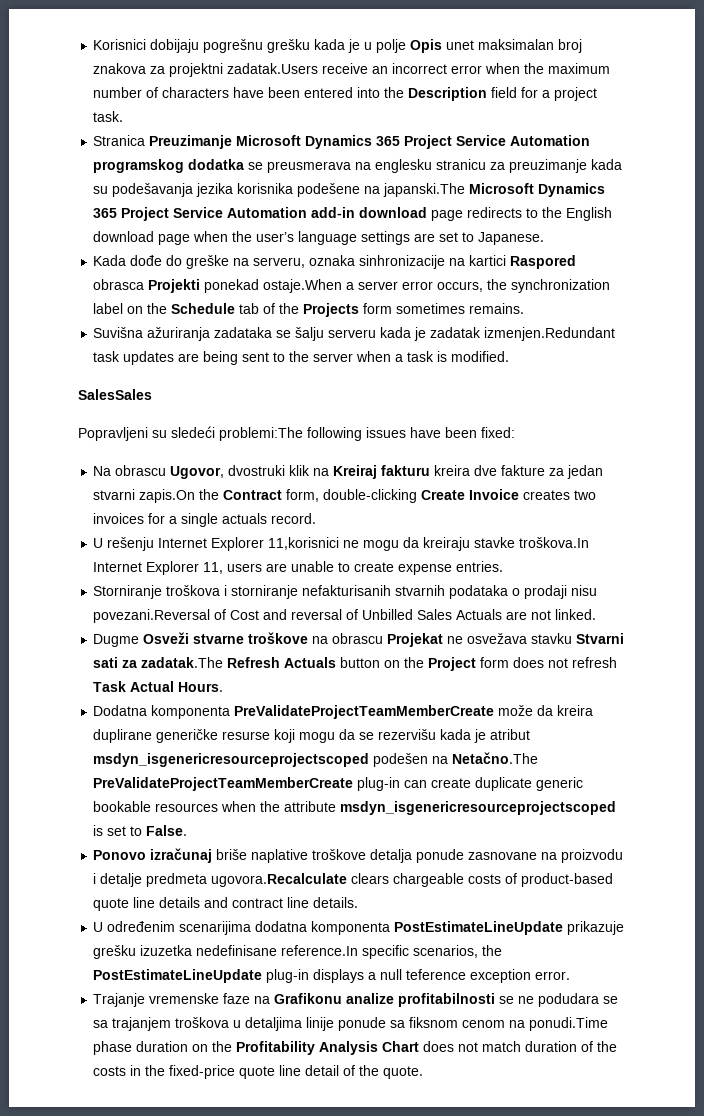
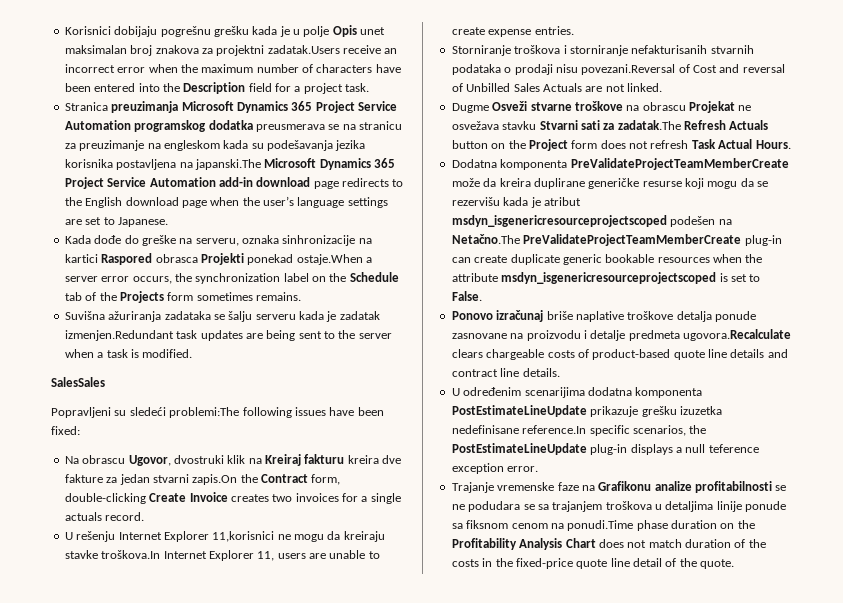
- Stranica Preuzimanje Microsoft Dynamics 365 Project Service Automation programskog dodatka se preusmerava na englesku stranicu za preuzimanje kada su podešavanja jezika korisnika podešene na japanski.The Microsoft Dynamics 365 Project Service Automation add-in download page redirects to the English download page when the user’s language settings are set to Japanese.
+ Stranica preuzimanja Microsoft Dynamics 365 Project Service Automation programskog dodatka preusmerava se na stranicu za preuzimanje na engleskom kada su podešavanja jezika korisnika postavljena na japanski.The Microsoft Dynamics 365 Project Service Automation add-in download page redirects to the English download page when the user’s language settings are set to Japanese.

